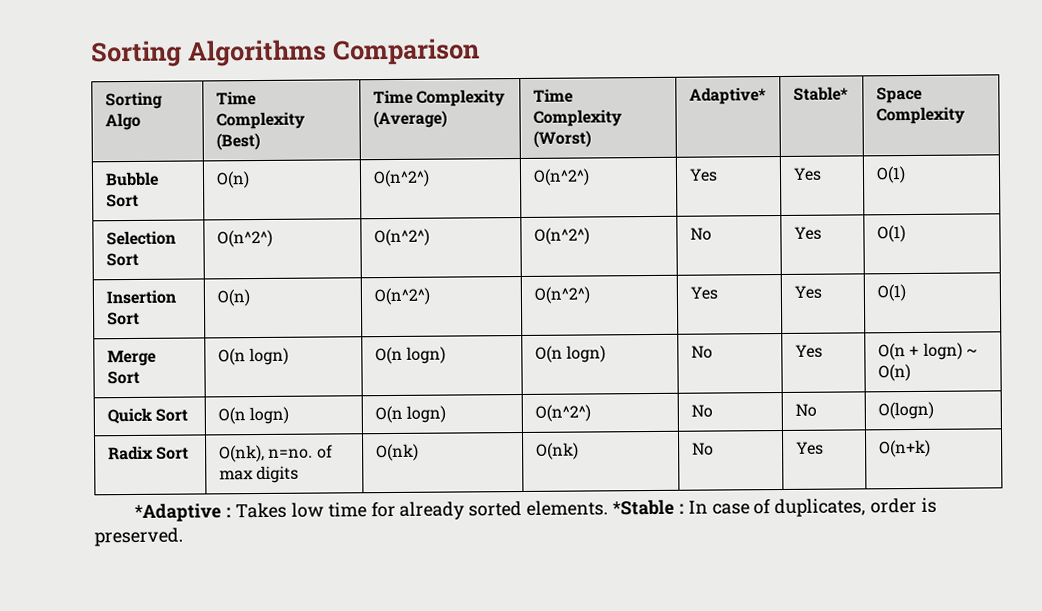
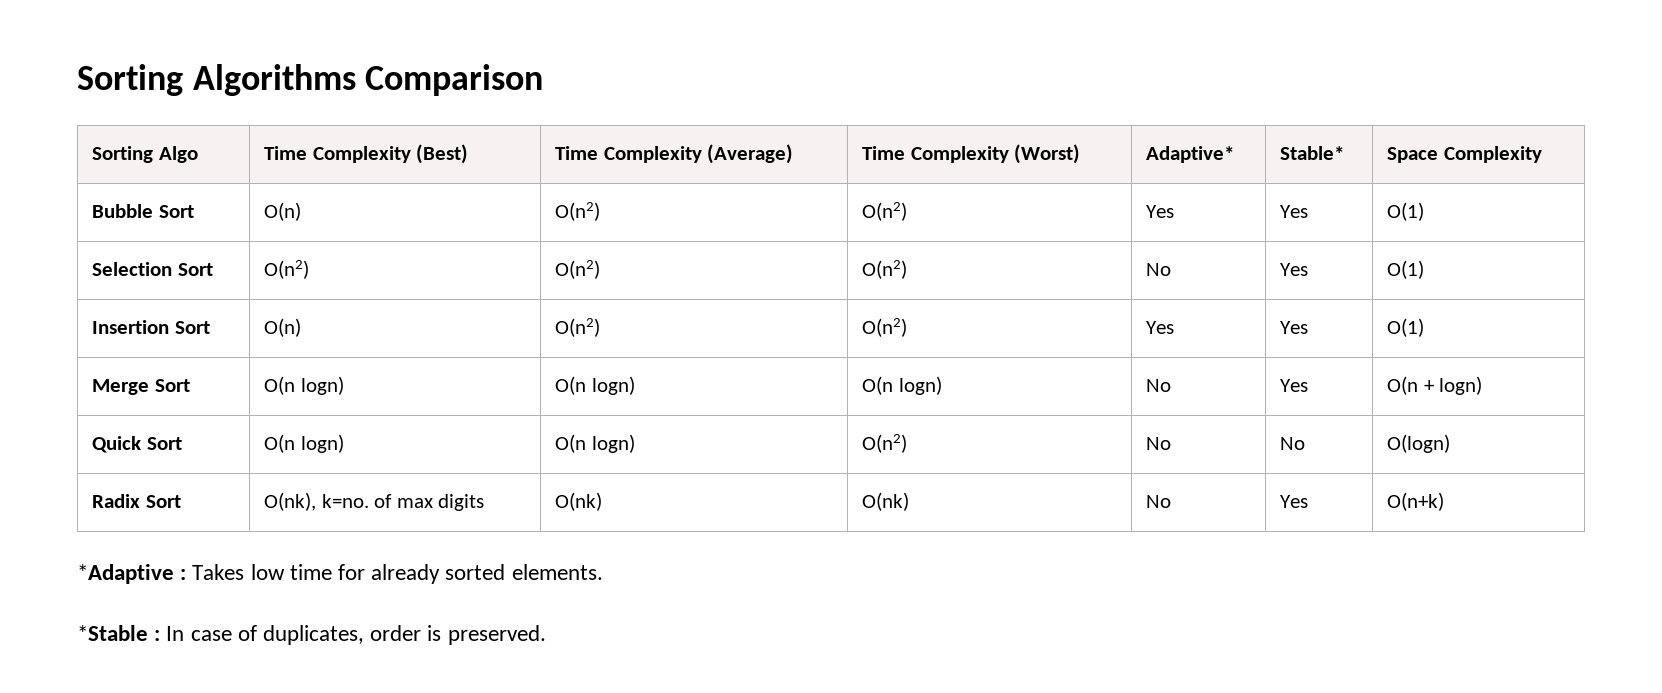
- Bubble Sort | O(n) | O(n^2^) | O(n^2^) | Yes | Yes | O(1)
+ Bubble Sort | O(n) | O(n2) | O(n2) | Yes | Yes | O(1)
- Selection Sort | O(n^2^) | O(n^2^) | O(n^2^) | No | Yes | O(1)
+ Selection Sort | O(n2) | O(n2) | O(n2) | No | Yes | O(1)
- Insertion Sort | O(n) | O(n^2^) | O(n^2^) | Yes | Yes | O(1)
+ Insertion Sort | O(n) | O(n2) | O(n2) | Yes | Yes | O(1)
- Merge Sort | O(n logn) | O(n logn) | O(n logn) | No | Yes | O(n + logn) ~ O(n)
+ Merge Sort | O(n logn) | O(n logn) | O(n logn) | No | Yes | O(n + logn)
- Quick Sort | O(n logn) | O(n logn) | O(n^2^) | No | No | O(logn)
+ Quick Sort | O(n logn) | O(n logn) | O(n2) | No | No | O(logn)
- Radix Sort | O(nk), n=no. of max digits | O(nk) | O(nk) | No | Yes | O(n+k)
+ Radix Sort | O(nk), k=no. of max digits | O(nk) | O(nk) | No | Yes | O(n+k)
- *Adaptive : Takes low time for already sorted elements. *Stable : In case of duplicates, order is preserved.
+ *Adaptive : Takes low time for already sorted elements.
+ *Stable : In case of duplicates, order is preserved.

